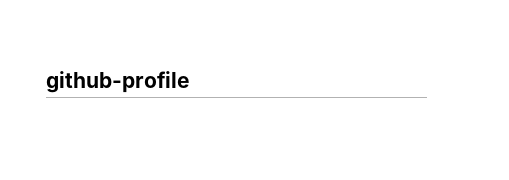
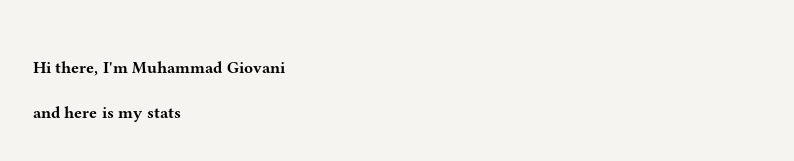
- github-profile
+ Hi there, I'm Muhammad Giovani
+ and here is my stats

